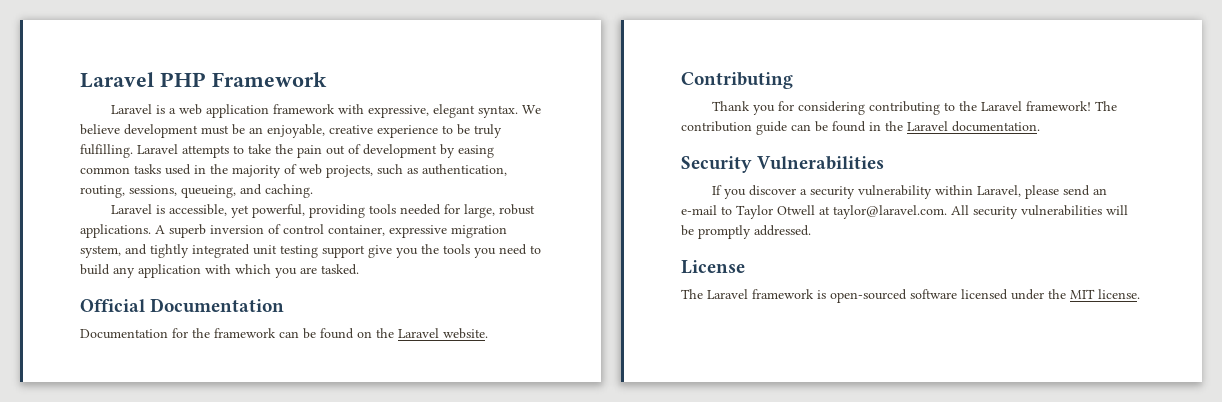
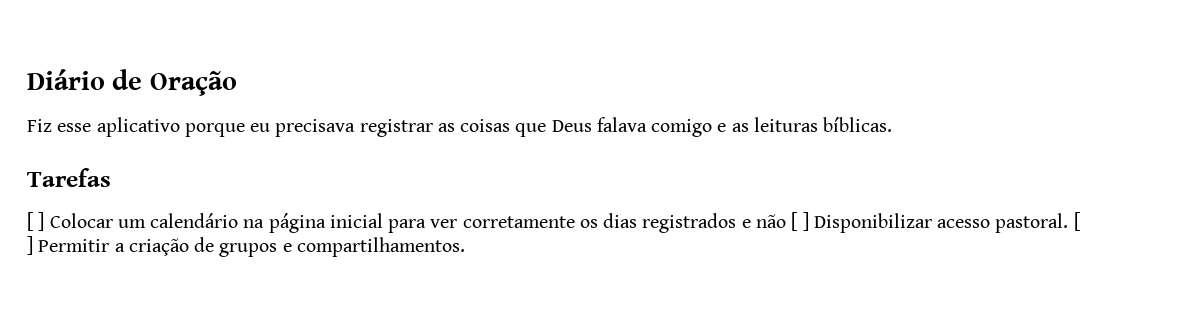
- Laravel PHP Framework
- Laravel is a web application framework with expressive, elegant syntax. We believe development must be an enjoyable, creative experience to be truly fulfilling. Laravel attempts to take the pain out of development by easing common tasks used in the majority of web projects, such as authentication, routing, sessions, queueing, and caching.
- Laravel is accessible, yet powerful, providing tools needed for large, robust applications. A superb inversion of control container, expressive migration system, and tightly integrated unit testing support give you the tools you need to build any application with which you are tasked.
- Official Documentation
- Documentation for the framework can be found on the Laravel website.
- Contributing
- Thank you for considering contributing to the Laravel framework! The contribution guide can be found in the Laravel documentation.
- Security Vulnerabilities
- If you discover a security vulnerability within Laravel, please send an e-mail to Taylor Otwell at taylor@laravel.com. All security vulnerabilities will be promptly addressed.
- License
- The Laravel framework is open-sourced software licensed under the MIT license.
+ Diário de Oração
+ Fiz esse aplicativo porque eu precisava registrar as coisas que Deus falava comigo e as leituras bíblicas.
+ Tarefas
+ [ ] Colocar um calendário na página inicial para ver corretamente os dias registrados e não [ ] Disponibilizar acesso pastoral. [ ] Permitir a criação de grupos e compartilhamentos.

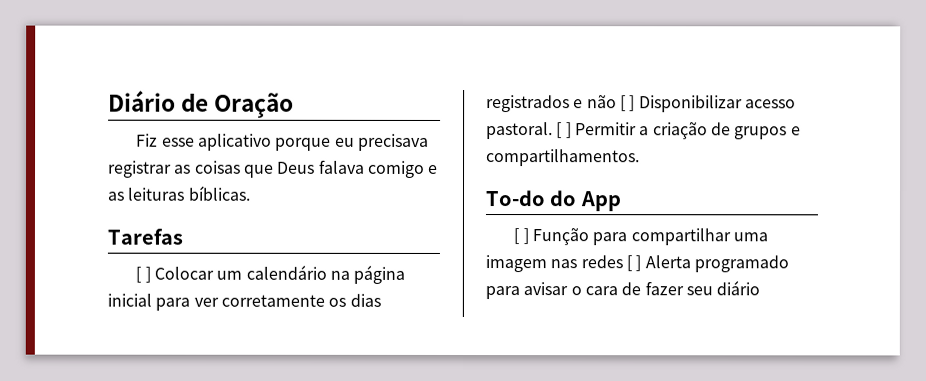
+ To-do do App
+ [ ] Função para compartilhar uma imagem nas redes [ ] Alerta programado para avisar o cara de fazer seu diário

